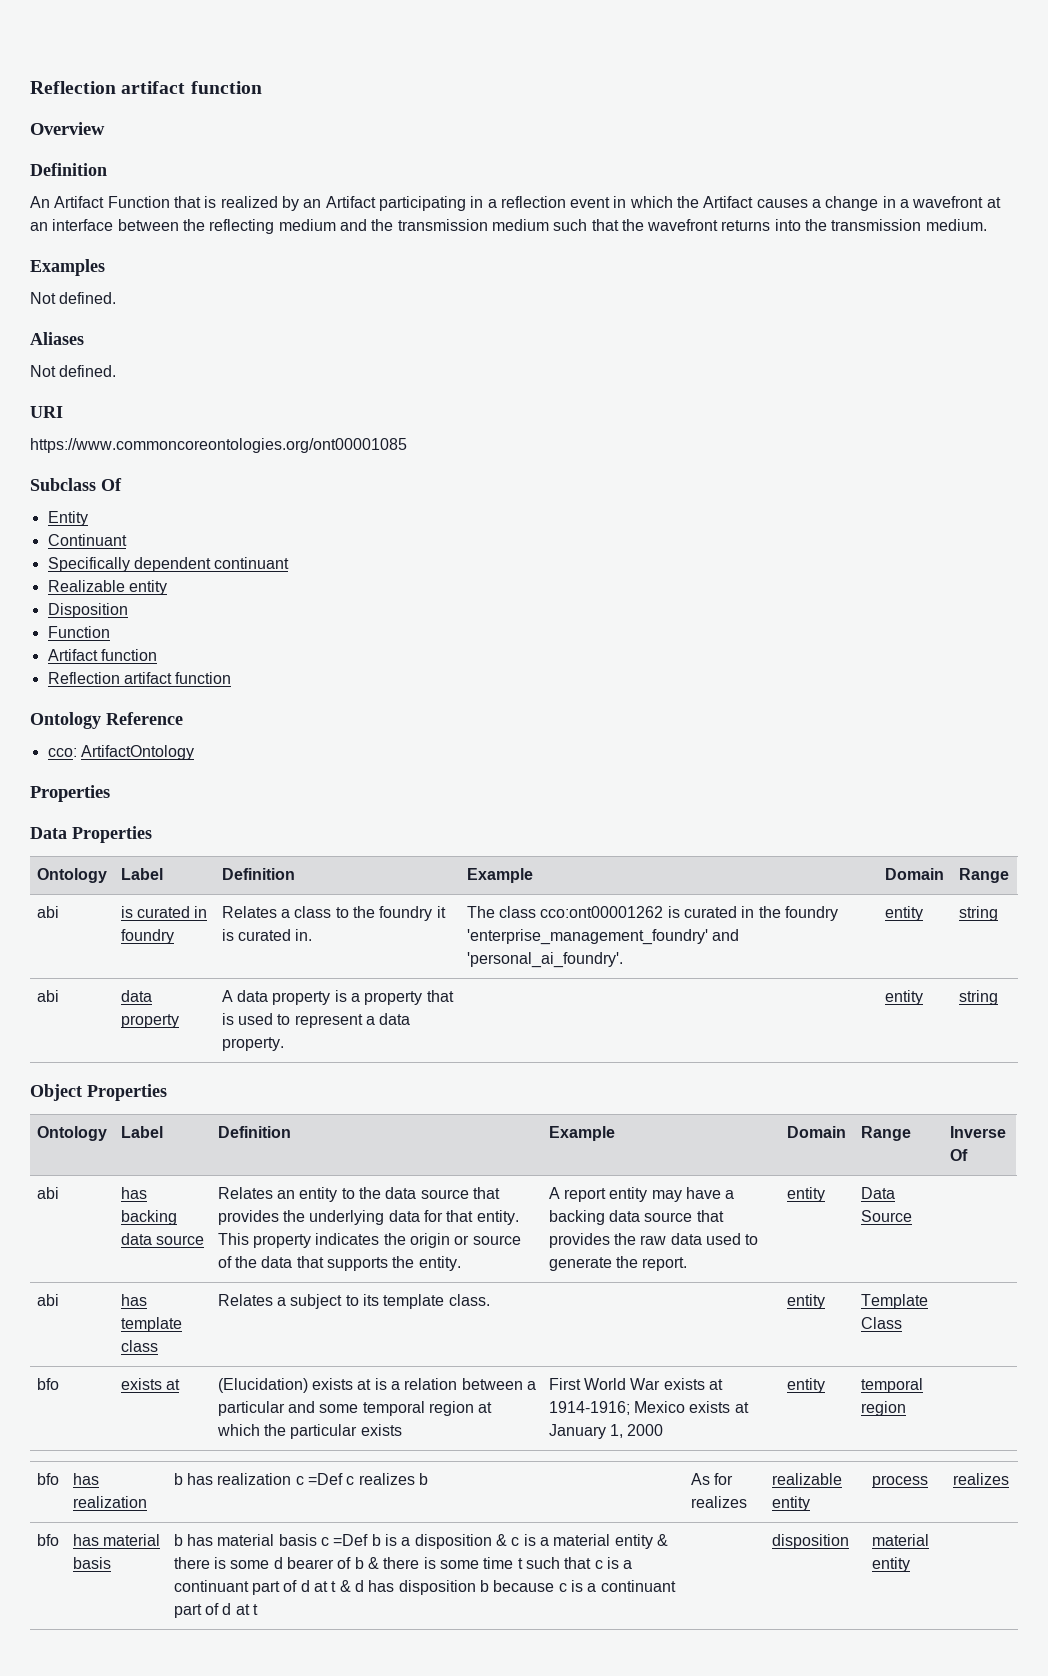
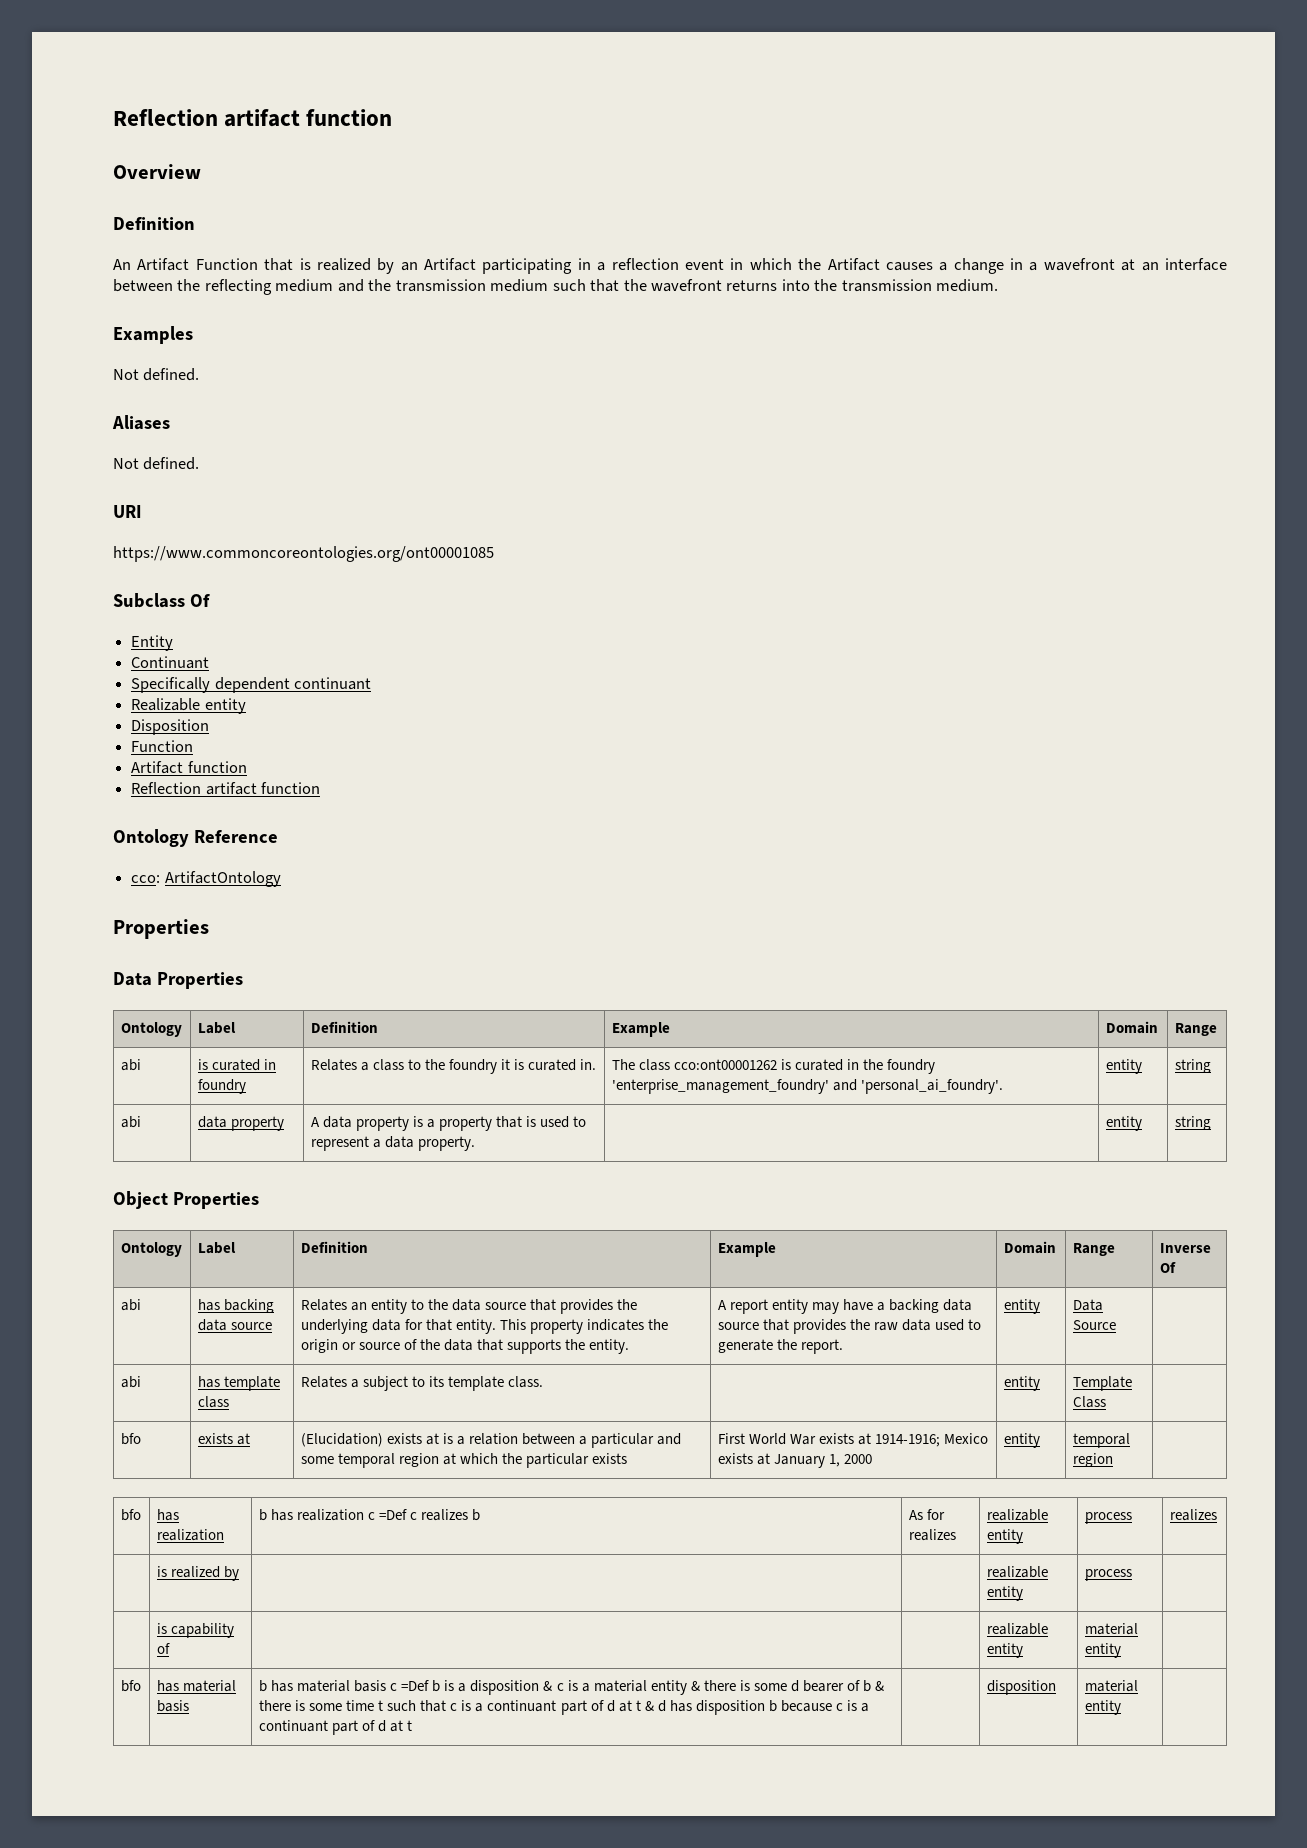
+ | is realized by | | | realizable entity | process |
+ | is capability of | | | realizable entity | material entity |

